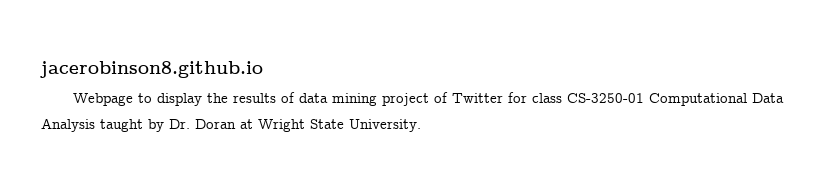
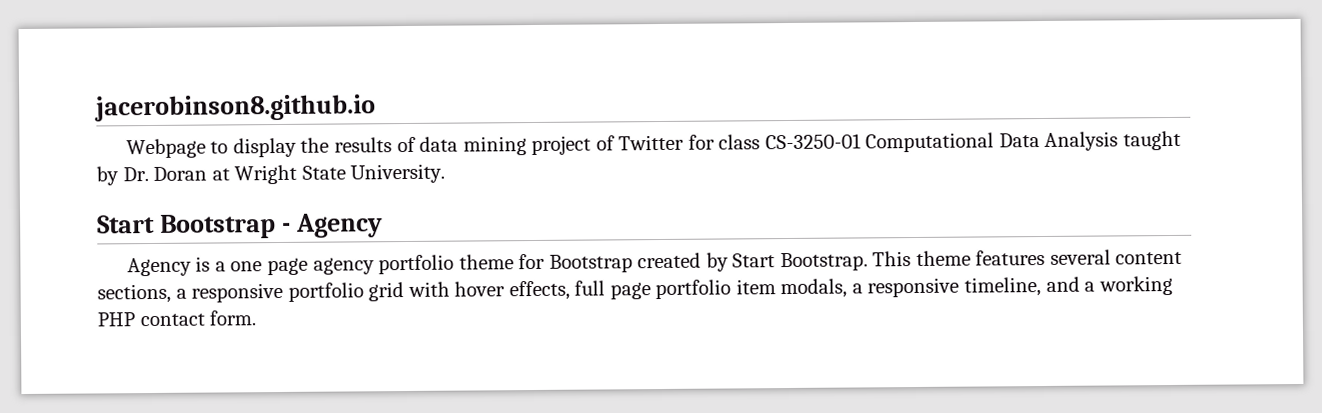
+ Start Bootstrap - Agency
+ Agency is a one page agency portfolio theme for Bootstrap created by Start Bootstrap. This theme features several content sections, a responsive portfolio grid with hover effects, full page portfolio item modals, a responsive timeline, and a working PHP contact form.

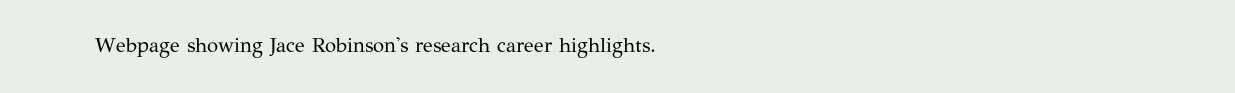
- jacerobinson8.github.io
- Webpage to display the results of data mining project of Twitter for class CS-3250-01 Computational Data Analysis taught by Dr. Doran at Wright State University.
- Start Bootstrap - Agency
- Agency is a one page agency portfolio theme for Bootstrap created by Start Bootstrap. This theme features several content sections, a responsive portfolio grid with hover effects, full page portfolio item modals, a responsive timeline, and a working PHP contact form.
+ Webpage showing Jace Robinson's research career highlights.

